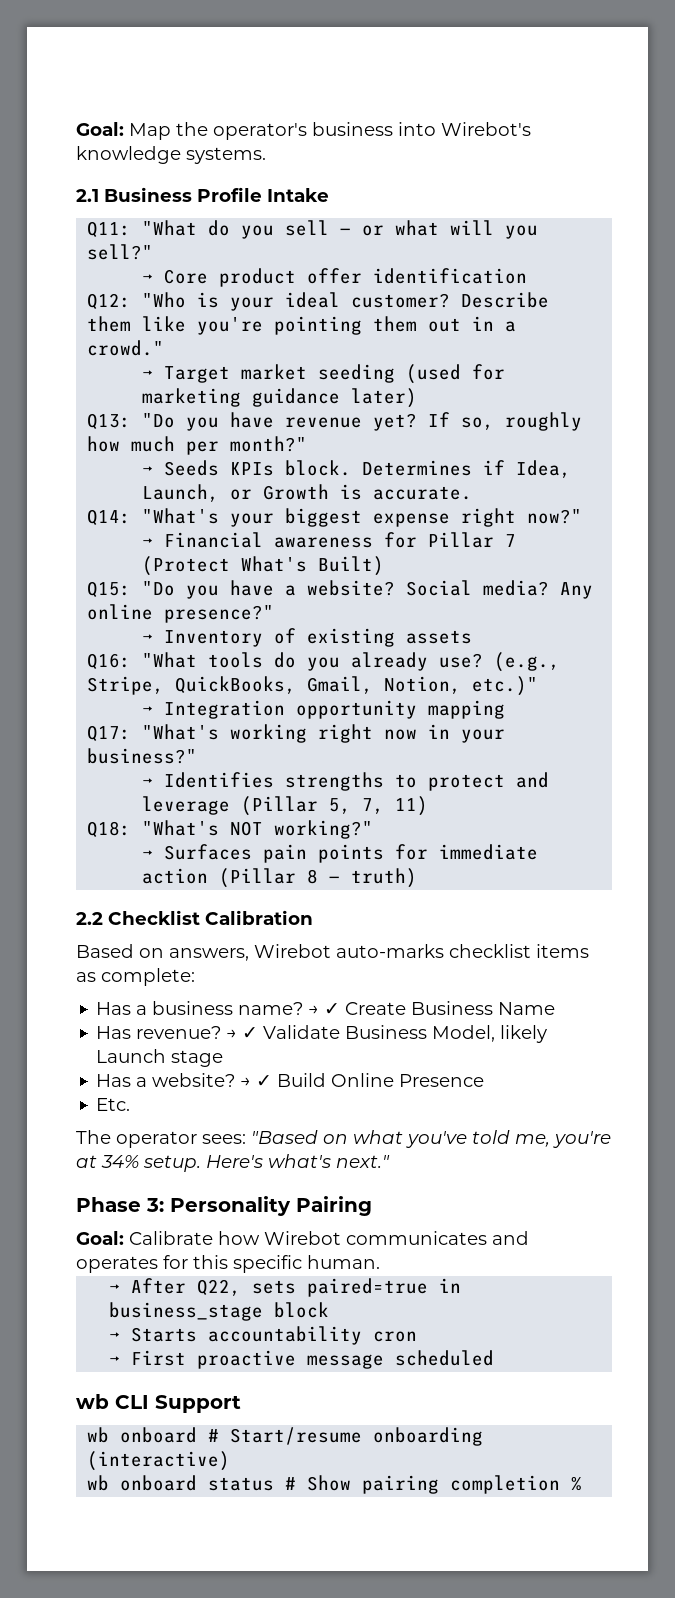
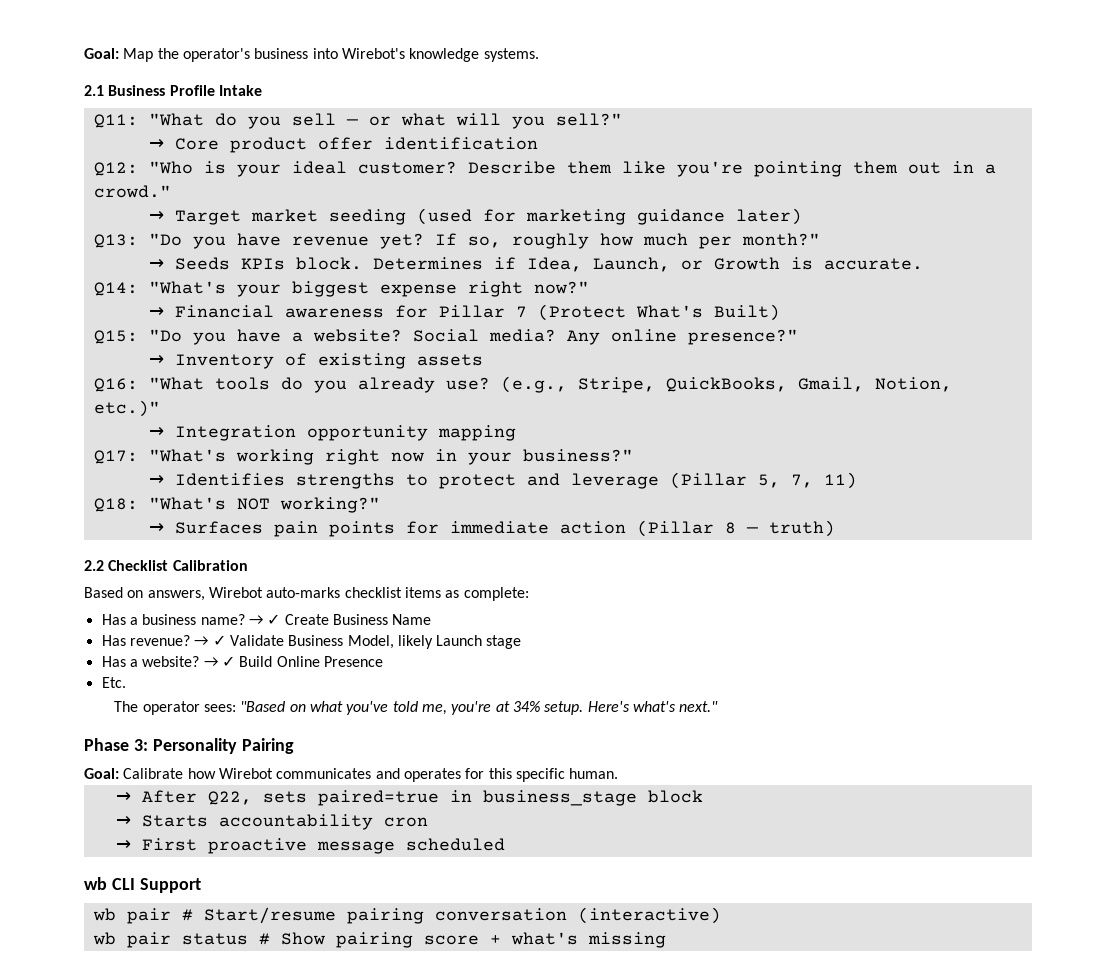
- wb onboard # Start/resume onboarding (interactive)
+ wb pair # Start/resume pairing conversation (interactive)
- wb onboard status # Show pairing completion %
+ wb pair status # Show pairing score + what's missing

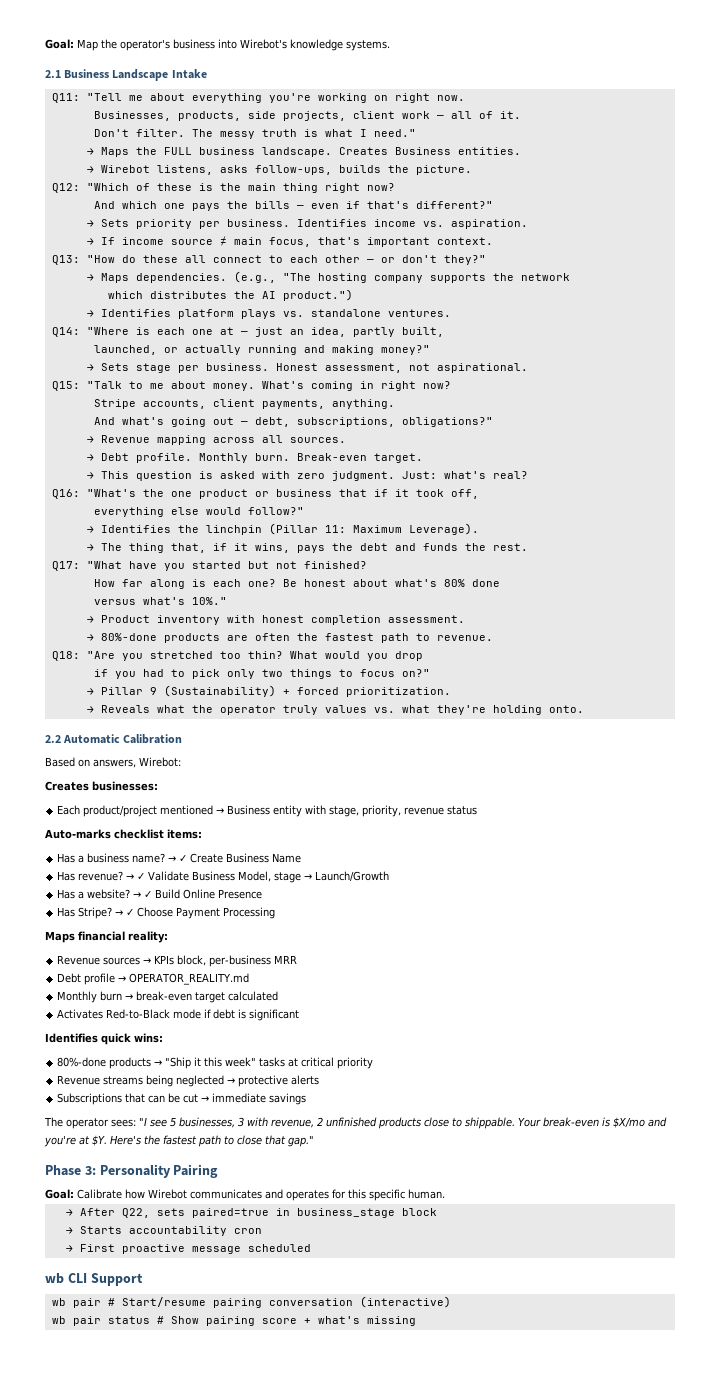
- 2.1 Business Profile Intake
+ 2.1 Business Landscape Intake
- Q11: "What do you sell — or what will you sell?"
- → Core product offer identification
- Q12: "Who is your ideal customer? Describe them like you're pointing them out in a crowd."
- → Target market seeding (used for marketing guidance later)
- Q13: "Do you have revenue yet? If so, roughly how much per month?"
- → Seeds KPIs block. Determines if Idea, Launch, or Growth is accurate.
- Q14: "What's your biggest expense right now?"
- → Financial awareness for Pillar 7 (Protect What's Built)
- Q15: "Do you have a website? Social media? Any online presence?"
- → Inventory of existing assets
- Q16: "What tools do you already use? (e.g., Stripe, QuickBooks, Gmail, Notion, etc.)"
- → Integration opportunity mapping
- Q17: "What's working right now in your business?"
- → Identifies strengths to protect and leverage (Pillar 5, 7, 11)
- Q18: "What's NOT working?"
- → Surfaces pain points for immediate action (Pillar 8 — truth)
+ Q11: "Tell me about everything you're working on right now.
+ Businesses, products, side projects, client work — all of it.
+ Don't filter. The messy truth is what I need."
+ → Maps the FULL business landscape. Creates Business entities.
+ → Wirebot listens, asks follow-ups, builds the picture.
+ Q12: "Which of these is the main thing right now?
+ And which one pays the bills — even if that's different?"
+ → Sets priority per business. Identifies income vs. aspiration.
+ → If income source ≠ main focus, that's important context.
+ Q13: "How do these all connect to each other — or don't they?"
+ → Maps dependencies. (e.g., "The hosting company supports the network
+ which distributes the AI product.")
+ → Identifies platform plays vs. standalone ventures.
+ Q14: "Where is each one at — just an idea, partly built,
+ launched, or actually running and making money?"
+ → Sets stage per business. Honest assessment, not aspirational.
+ Q15: "Talk to me about money. What's coming in right now?
+ Stripe accounts, client payments, anything.
+ And what's going out — debt, subscriptions, obligations?"
+ → Revenue mapping across all sources.
+ → Debt profile. Monthly burn. Break-even target.
+ → This question is asked with zero judgment. Just: what's real?
+ Q16: "What's the one product or business that if it took off,
+ everything else would follow?"
+ → Identifies the linchpin (Pillar 11: Maximum Leverage).
+ → The thing that, if it wins, pays the debt and funds the rest.
+ Q17: "What have you started but not finished?
+ How far along is each one? Be honest about what's 80% done
+ versus what's 10%."
+ → Product inventory with honest completion assessment.
+ → 80%-done products are often the fastest path to revenue.
+ Q18: "Are you stretched too thin? What would you drop
+ if you had to pick only two things to focus on?"
+ → Pillar 9 (Sustainability) + forced prioritization.
+ → Reveals what the operator truly values vs. what they're holding onto.
- 2.2 Checklist Calibration
+ 2.2 Automatic Calibration
- Based on answers, Wirebot auto-marks checklist items as complete:
+ Based on answers, Wirebot:
+ Creates businesses:
+ Each product/project mentioned → Business entity with stage, priority, revenue status
+ Auto-marks checklist items:
- → ✓ Validate Business Model, likely Launch stage
+ → ✓ Validate Business Model, stage → Launch/Growth
- Etc.
- The operator sees: "Based on what you've told me, you're at 34% setup. Here's what's next."
+ Has Stripe? → ✓ Choose Payment Processing
+ Maps financial reality:
+ Revenue sources → KPIs block, per-business MRR
+ Debt profile → OPERATOR_REALITY.md
+ Monthly burn → break-even target calculated
+ Activates Red-to-Black mode if debt is significant
+ Identifies quick wins:
+ 80%-done products → "Ship it this week" tasks at critical priority
+ Revenue streams being neglected → protective alerts
+ Subscriptions that can be cut → immediate savings
+ The operator sees: "I see 5 businesses, 3 with revenue, 2 unfinished products close to shippable. Your break-even is $X/mo and you're at $Y. Here's the fastest path to close that gap."

